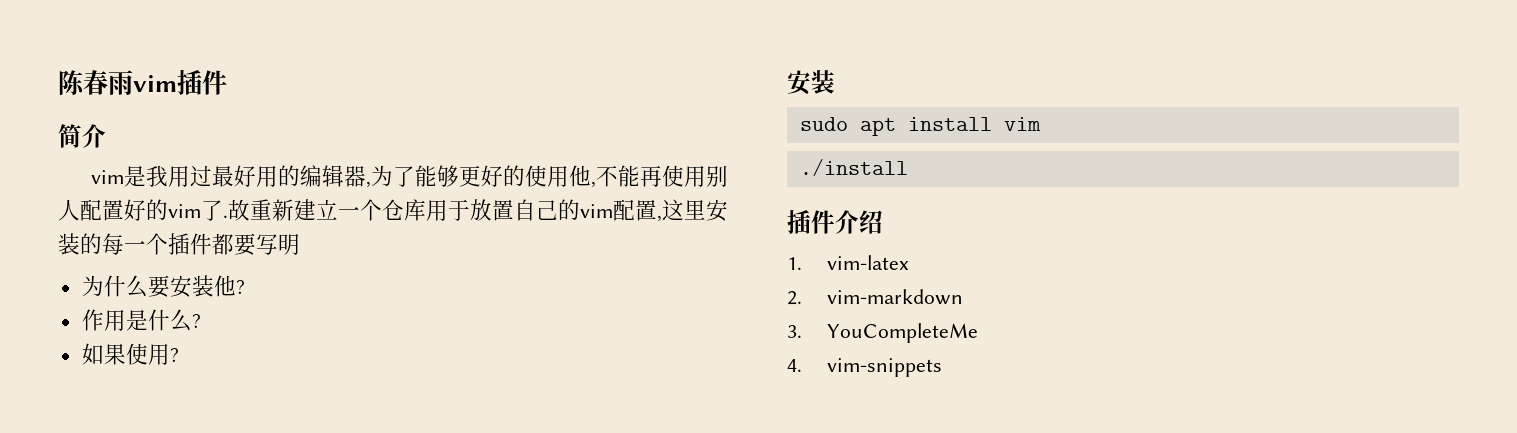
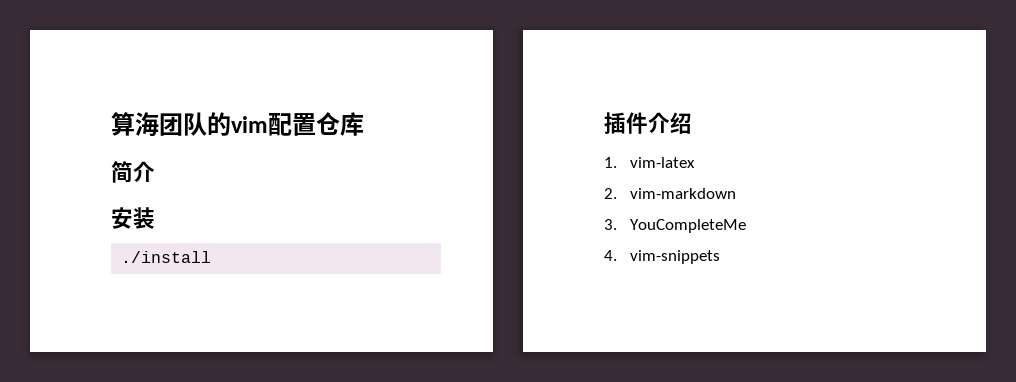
- 陈春雨vim插件
+ 算海团队的vim配置仓库
  简介
- vim是我用过最好用的编辑器,为了能够更好的使用他,不能再使用别人配置好的vim了.故重新建立一个仓库用于放置自己的vim配置,这里安装的每一个插件都要写明
- 为什么要安装他?
- 作用是什么?
- 如果使用?
  安装
- sudo apt install vim

